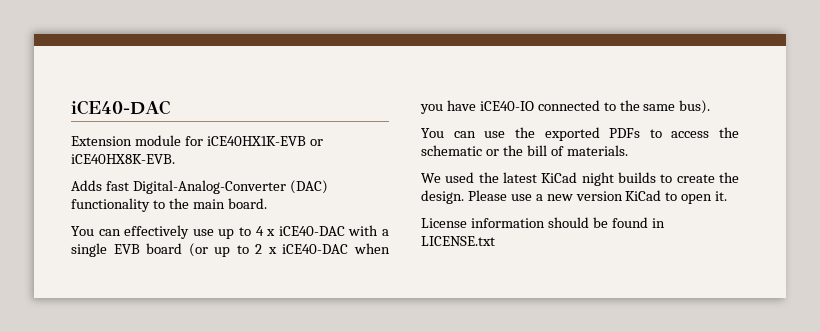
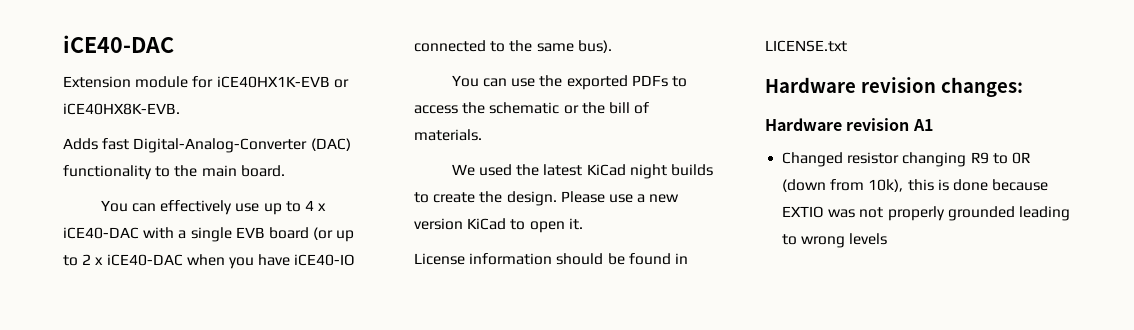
+ Hardware revision changes:
+ Hardware revision A1
+ Changed resistor changing R9 to 0R (down from 10k), this is done because EXTIO was not properly grounded leading to wrong levels

